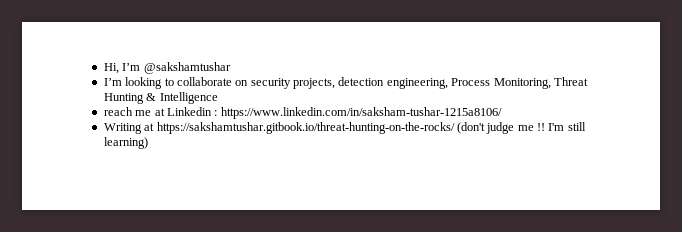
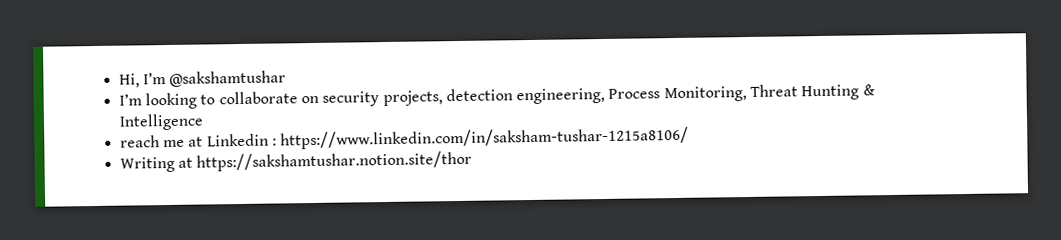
- Writing at https://sakshamtushar.gitbook.io/threat-hunting-on-the-rocks/ (don't judge me !! I'm still learning)
+ Writing at https://sakshamtushar.notion.site/thor

